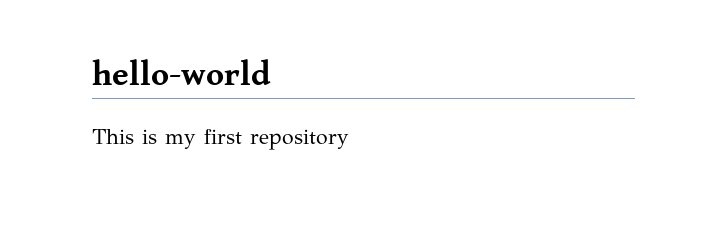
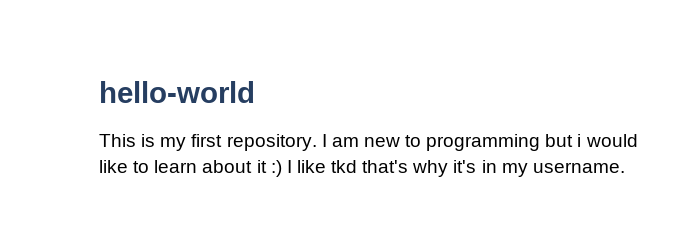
- This is my first repository
+ This is my first repository. I am new to programming but i would like to learn about it :) I like tkd that's why it's in my username.

